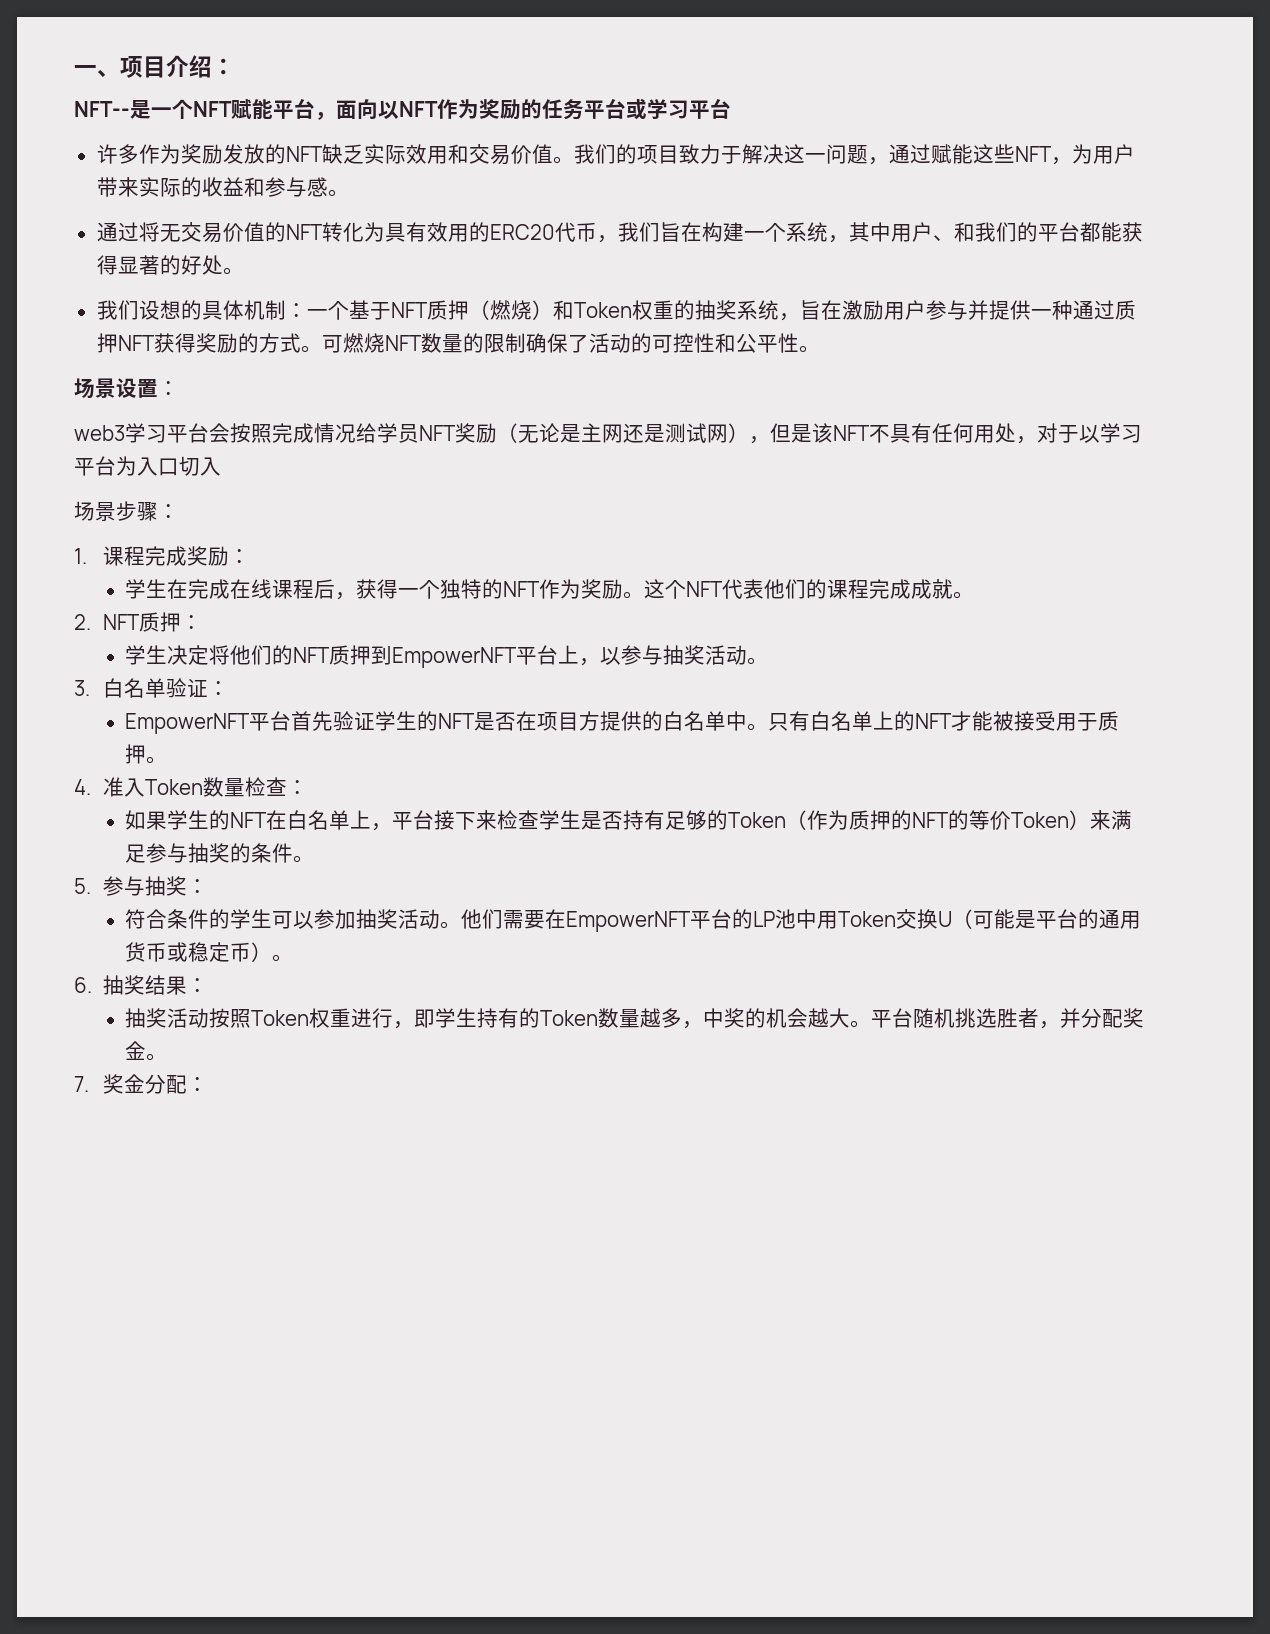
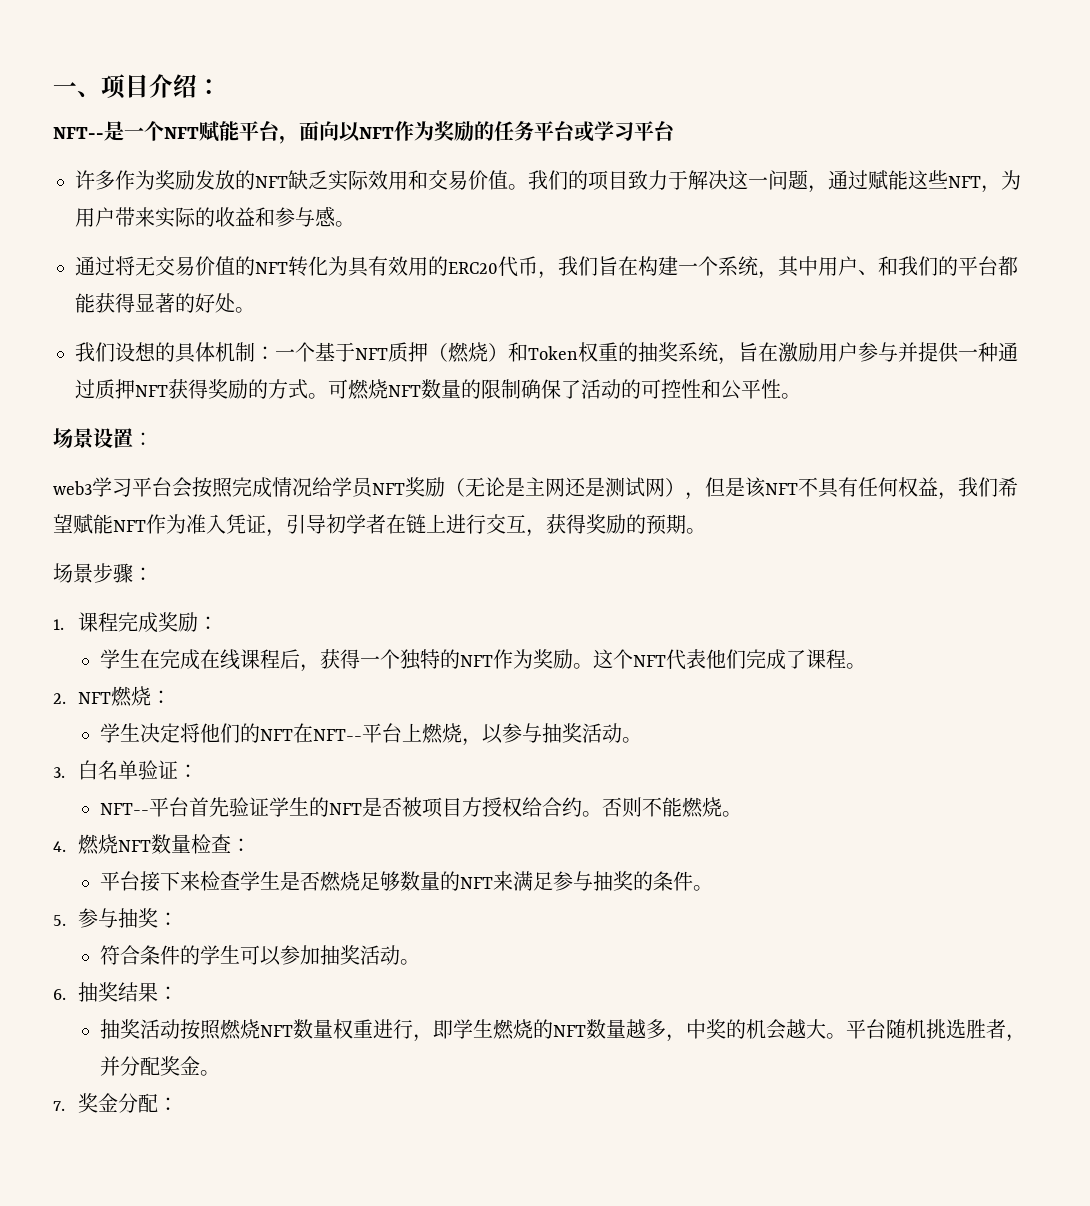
- web3学习平台会按照完成情况给学员NFT奖励（无论是主网还是测试网），但是该NFT不具有任何用处，对于以学习平台为入口切入
+ web3学习平台会按照完成情况给学员NFT奖励（无论是主网还是测试网），但是该NFT不具有任何权益，我们希望赋能NFT作为准入凭证，引导初学者在链上进行交互，获得奖励的预期。
- 这个NFT代表他们的课程完成成就。
+ 这个NFT代表他们完成了课程。
- 2. NFT质押：
+ 2. NFT燃烧：
- 学生决定将他们的NFT质押到EmpowerNFT平台上，以参与抽奖活动。
+ 学生决定将他们的NFT在NFT--平台上燃烧，以参与抽奖活动。
- EmpowerNFT平台首先验证学生的NFT是否在项目方提供的白名单中。只有白名单上的NFT才能被接受用于质押。
+ NFT--平台首先验证学生的NFT是否被项目方授权给合约。否则不能燃烧。
- 4.准入Token数量检查：
+ 4.燃烧NFT数量检查：
- 如果学生的NFT在白名单上，平台接下来检查学生是否持有足够的Token（作为质押的NFT的等价Token）来满足参与抽奖的条件。
+ 平台接下来检查学生是否燃烧足够数量的NFT来满足参与抽奖的条件。
- 他们需要在EmpowerNFT平台的LP池中用Token交换U（可能是平台的通用货币或稳定币）。
- 抽奖活动按照Token权重进行，即学生持有的Token数量越多，中奖的机会越大。
+ 抽奖活动按照燃烧NFT数量权重进行，即学生燃烧的NFT数量越多，中奖的机会越大。

